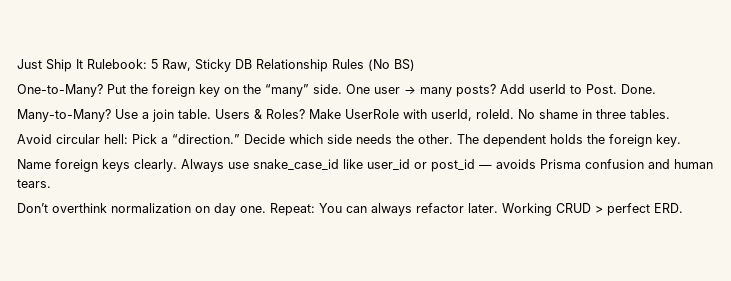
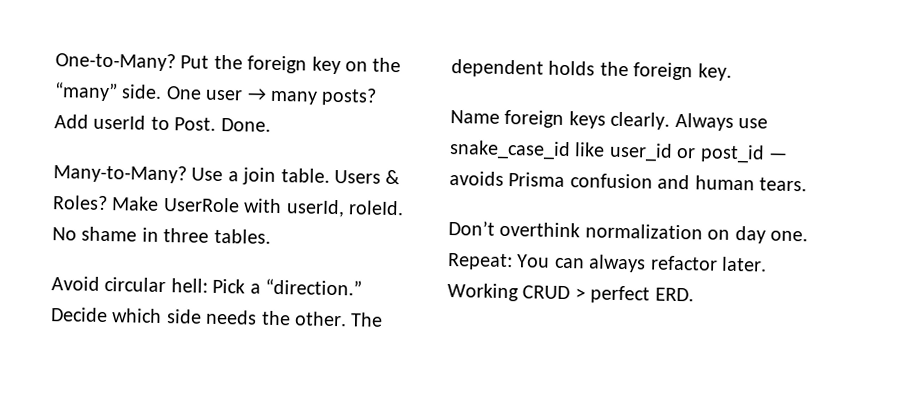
- Just Ship It Rulebook: 5 Raw, Sticky DB Relationship Rules (No BS)

